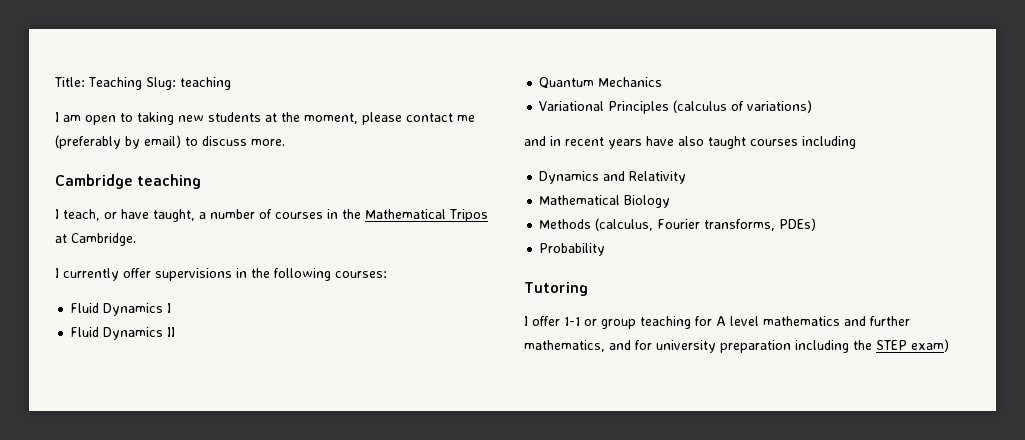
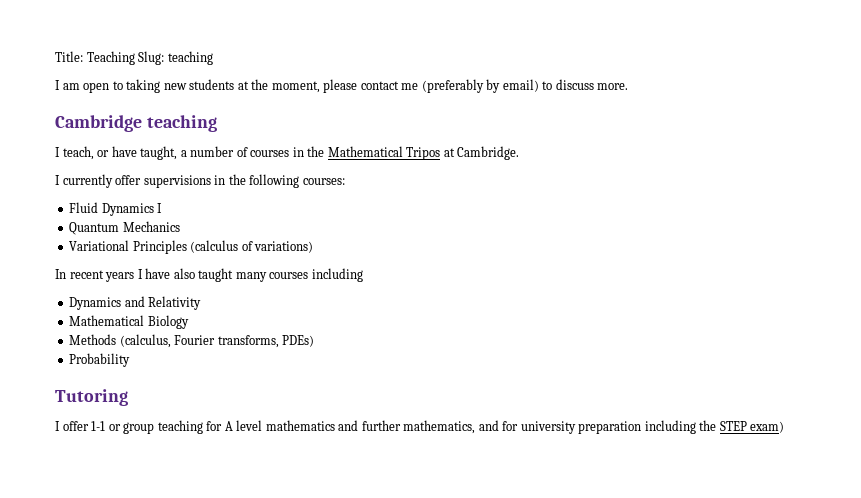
- Fluid Dynamics II
- and in recent years have also taught courses including
+ In recent years I have also taught many courses including

